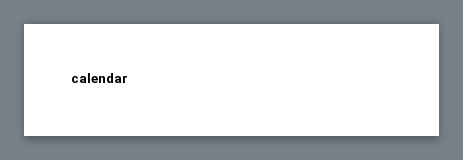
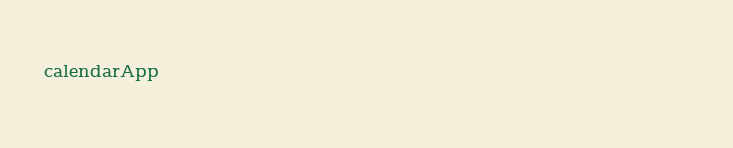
- calendar
+ calendarApp

